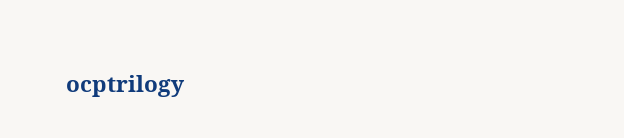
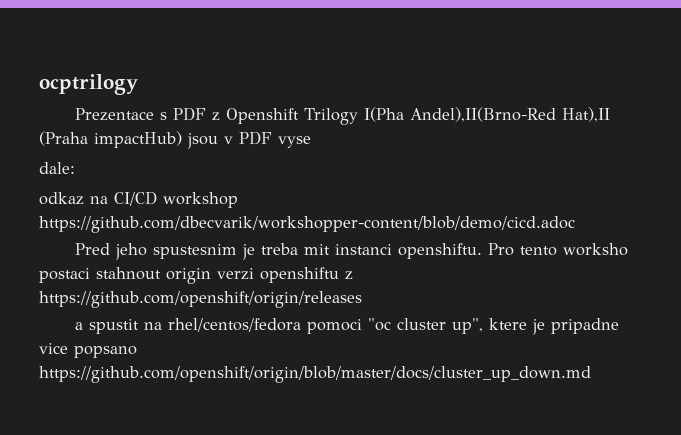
+ Prezentace s PDF z Openshift Trilogy I(Pha Andel),II(Brno-Red Hat),II (Praha impactHub) jsou v PDF vyse
+ dale:
+ odkaz na CI/CD workshop https://github.com/dbecvarik/workshopper-content/blob/demo/cicd.adoc
+ Pred jeho spustesnim je treba mit instanci openshiftu. Pro tento worksho postaci stahnout origin verzi openshiftu z https://github.com/openshift/origin/releases
+ a spustit na rhel/centos/fedora pomoci "oc cluster up", ktere je pripadne vice popsano https://github.com/openshift/origin/blob/master/docs/cluster_up_down.md

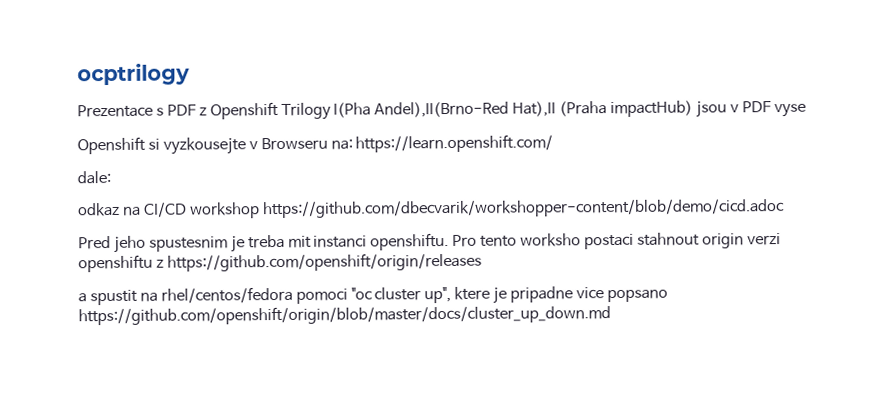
+ Openshift si vyzkousejte v Browseru na: https://learn.openshift.com/

